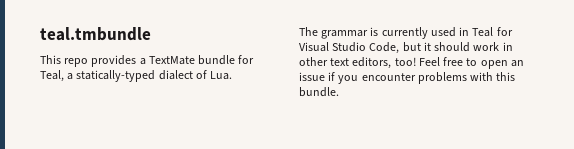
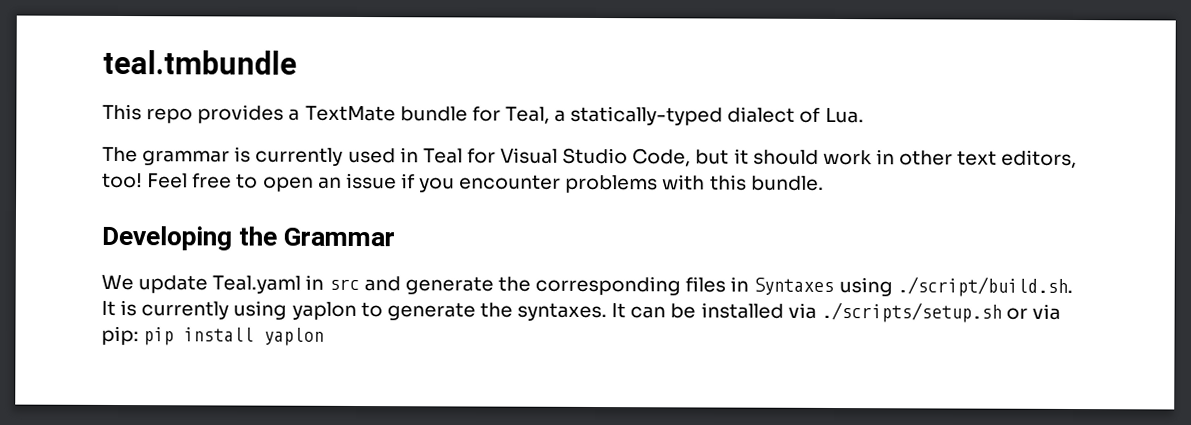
+ Developing the Grammar
+ We update Teal.yaml in src and generate the corresponding files in Syntaxes using ./script/build.sh. It is currently using yaplon to generate the syntaxes. It can be installed via ./scripts/setup.sh or via pip: pip install yaplon

